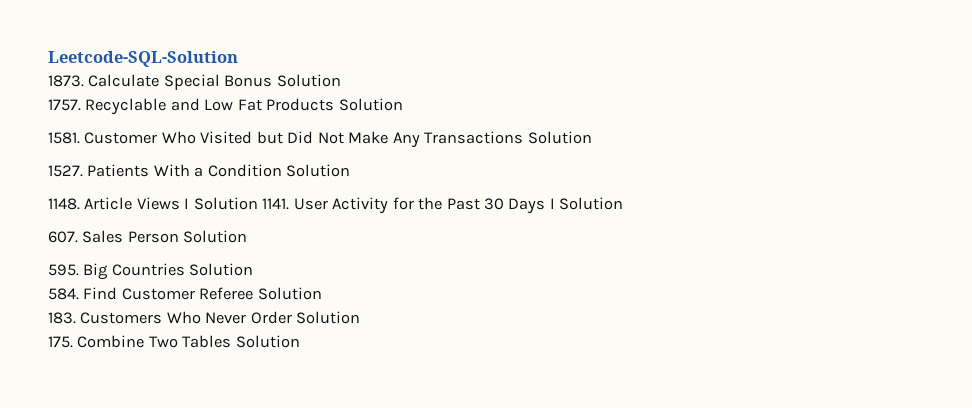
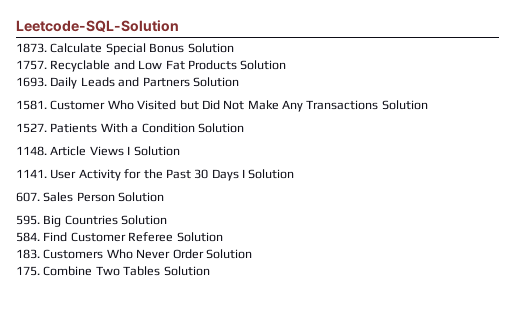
+ 1693. Daily Leads and Partners Solution
- Article Views I Solution 1141.
+ Article Views I Solution
+ 1141.

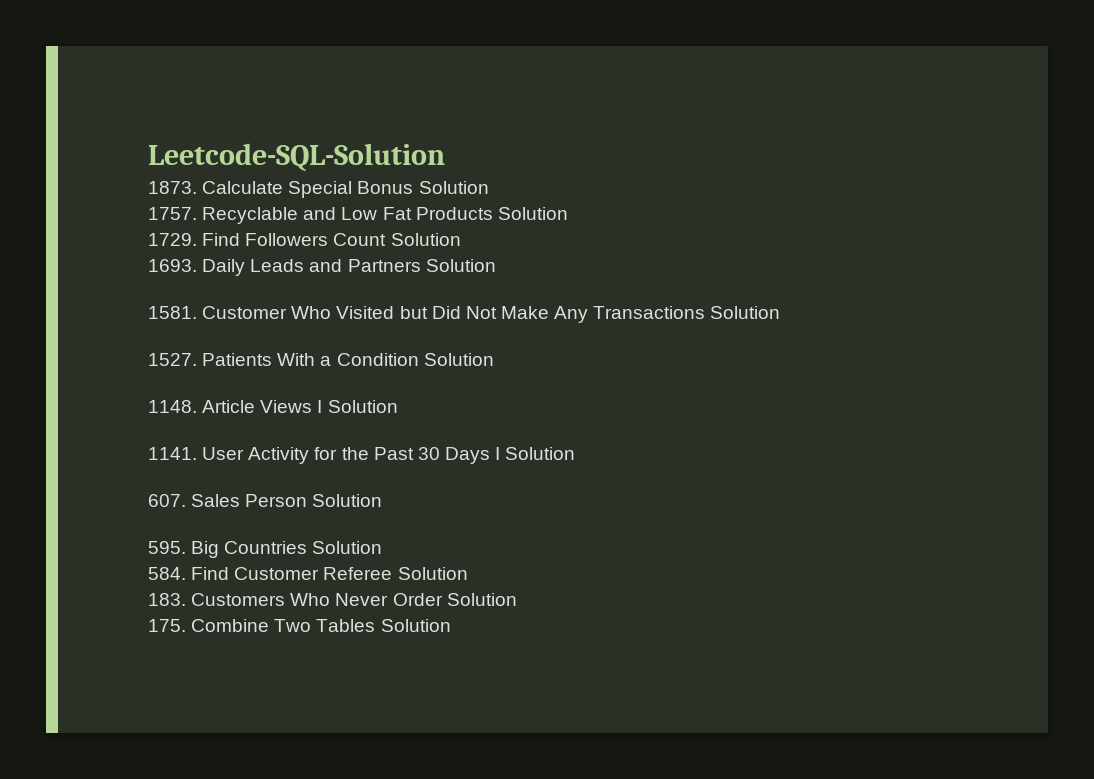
+ 1729. Find Followers Count Solution

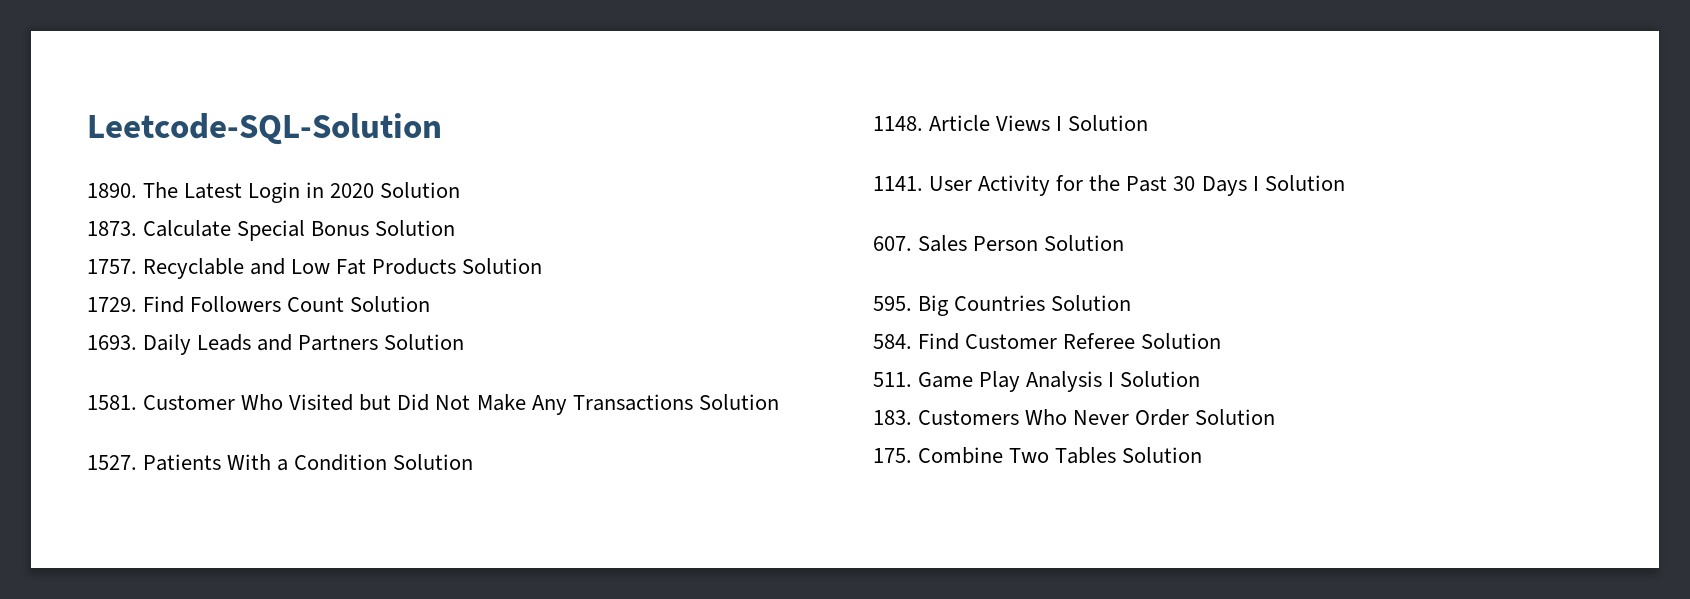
+ 1890. The Latest Login in 2020 Solution
+ 511. Game Play Analysis I Solution

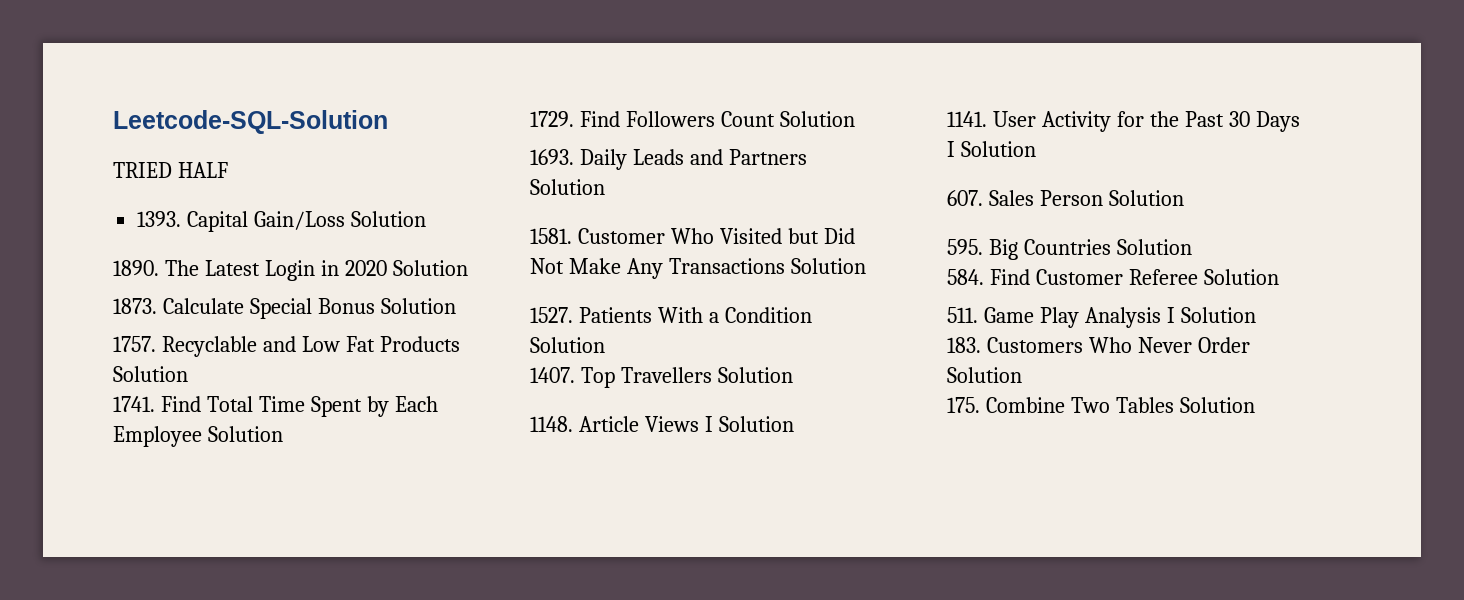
+ TRIED HALF
+ 1393. Capital Gain/Loss Solution
+ 1741. Find Total Time Spent by Each Employee Solution
+ 1407. Top Travellers Solution

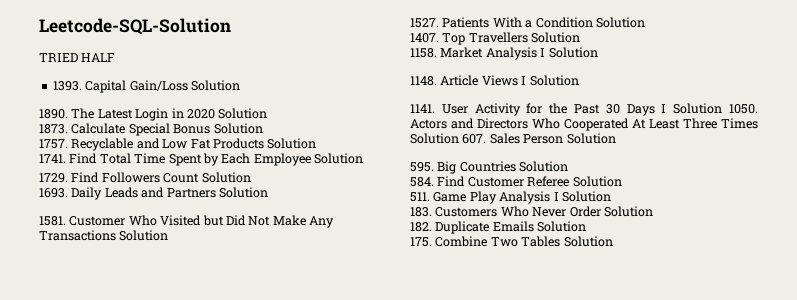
+ 1158. Market Analysis I Solution
- User Activity for the Past 30 Days I Solution
- 607. Sales Person Solution
+ User Activity for the Past 30 Days I Solution 1050. Actors and Directors Who Cooperated At Least Three Times Solution 607. Sales Person Solution
+ 182. Duplicate Emails Solution

